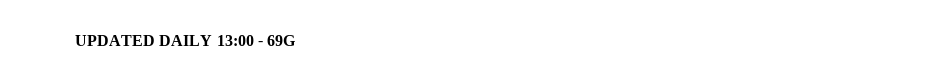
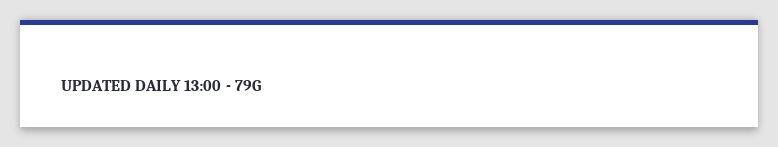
- UPDATED DAILY 13:00 - 69G
+ UPDATED DAILY 13:00 - 79G

